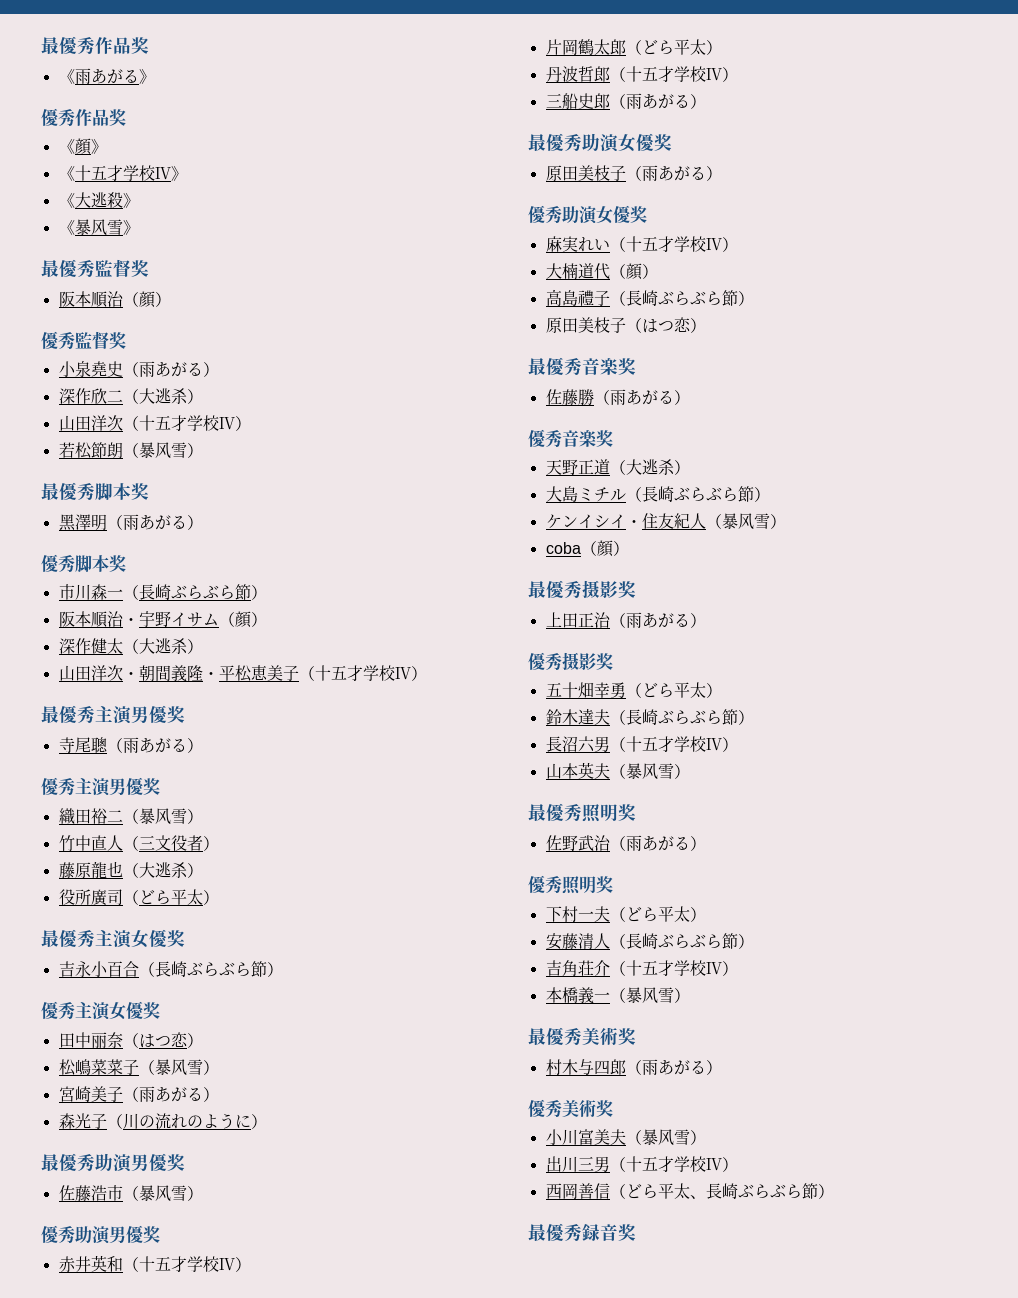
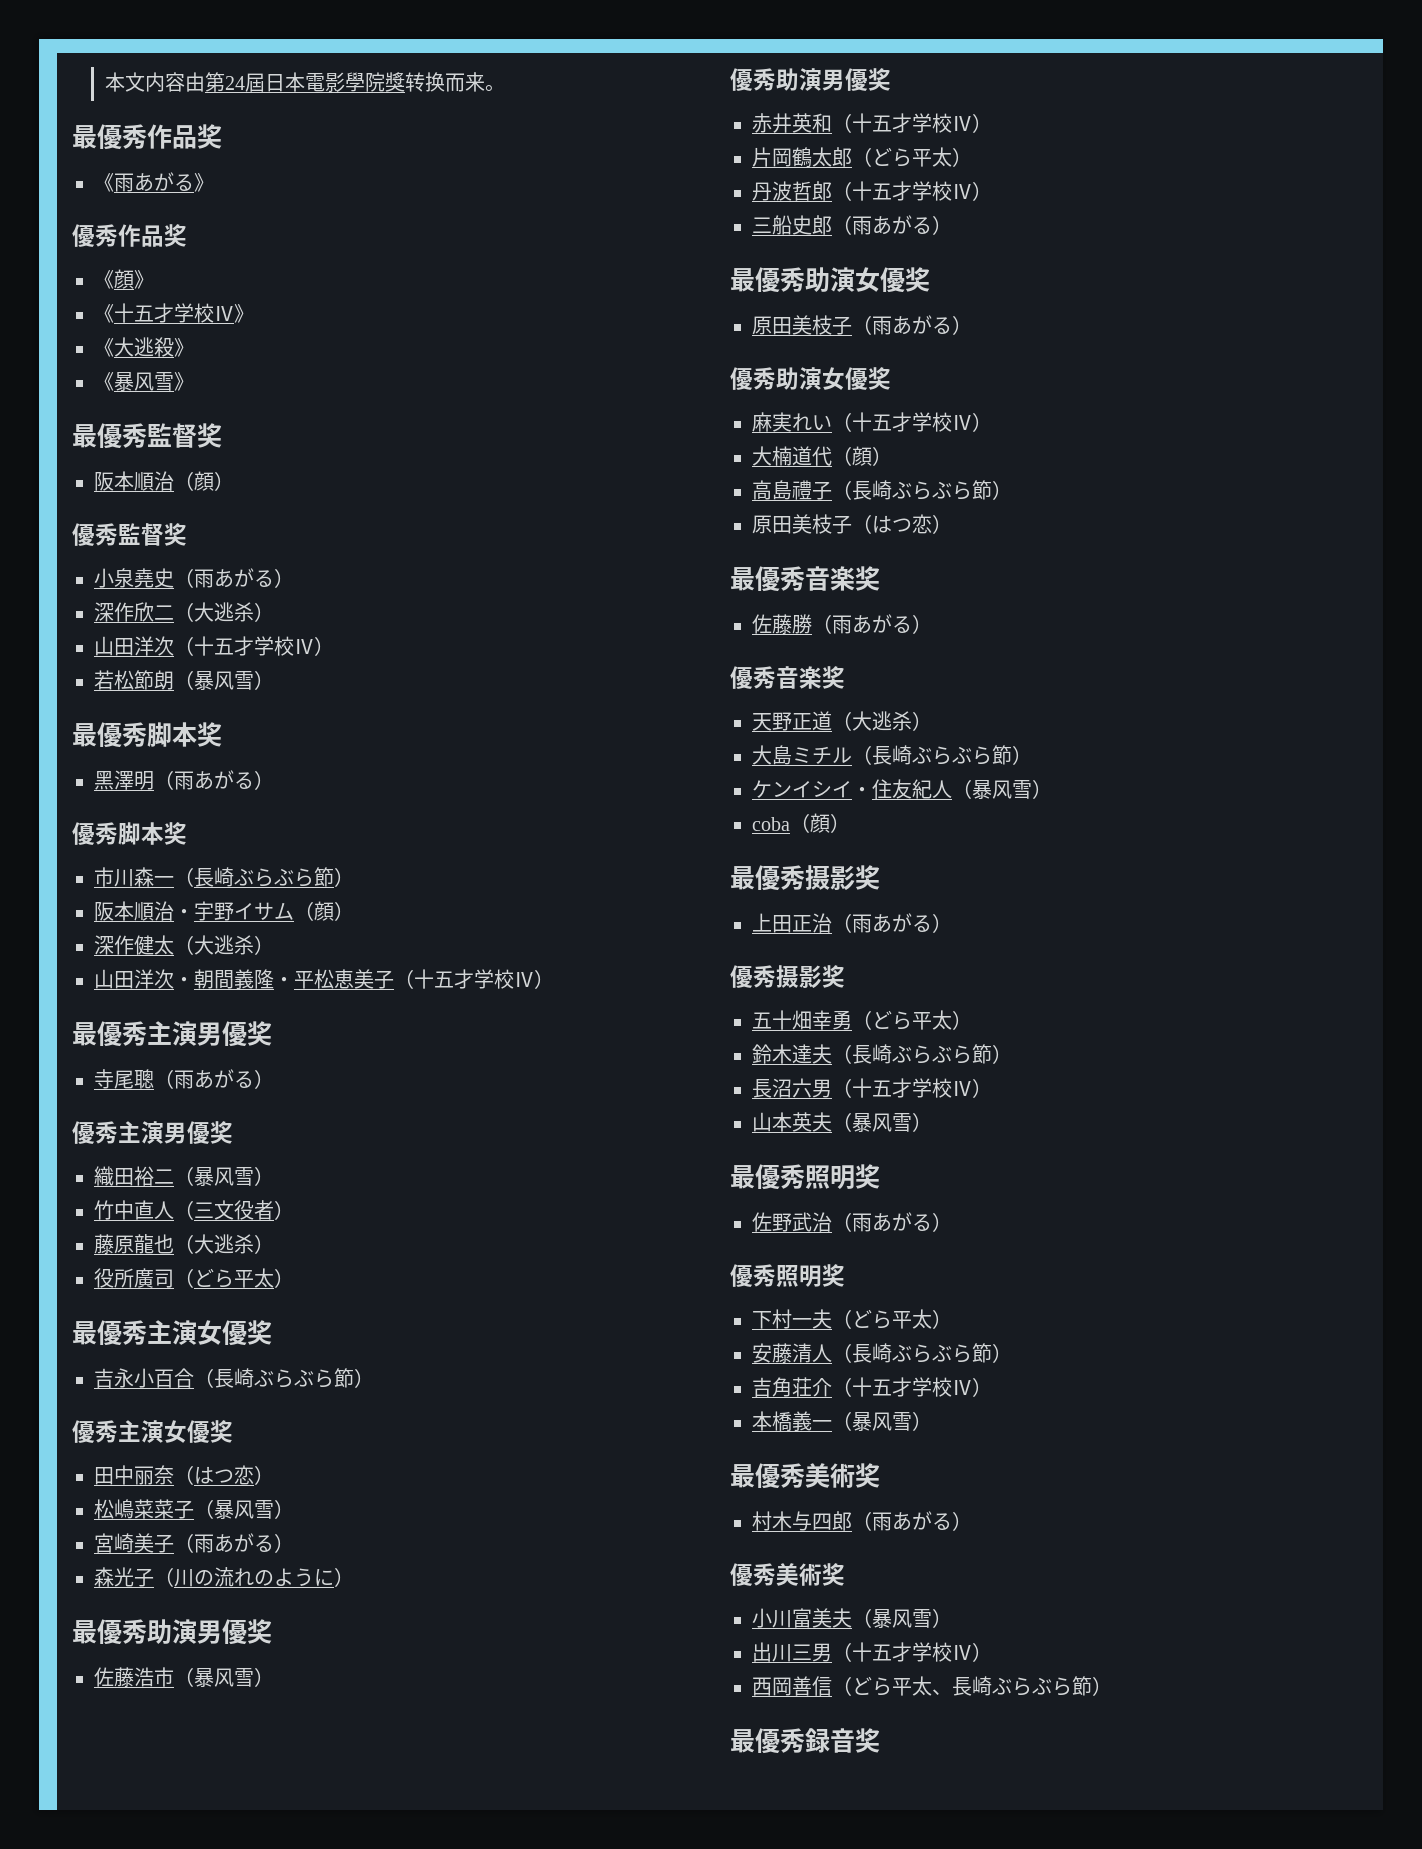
+ 本文内容由第24屆日本電影學院獎转换而来。

